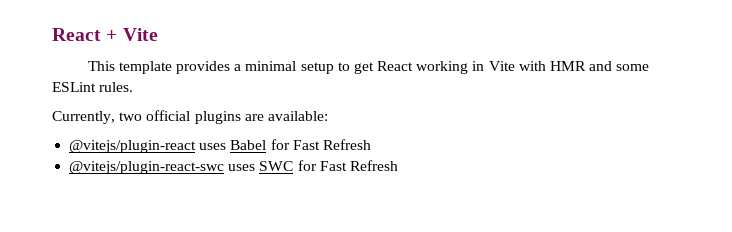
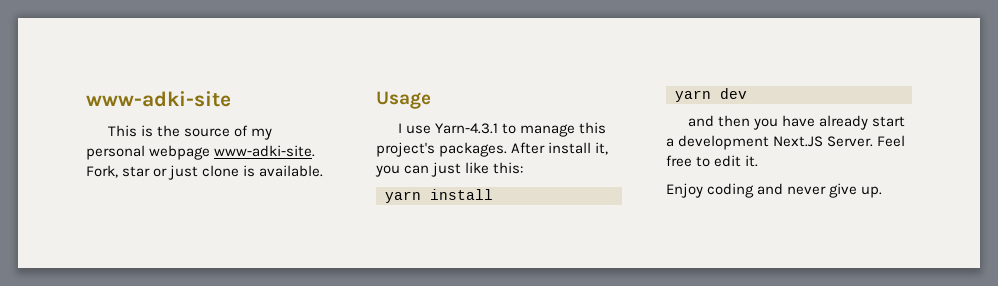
- React + Vite
- This template provides a minimal setup to get React working in Vite with HMR and some ESLint rules.
- Currently, two official plugins are available:
- @vitejs/plugin-react uses Babel for Fast Refresh
- @vitejs/plugin-react-swc uses SWC for Fast Refresh
+ www-adki-site
+ This is the source of my personal webpage www-adki-site. Fork, star or just clone is available.
+ Usage
+ I use Yarn-4.3.1 to manage this project's packages. After install it, you can just like this:
+ yarn install
+ yarn dev
+ and then you have already start a development Next.JS Server. Feel free to edit it.
+ Enjoy coding and never give up.

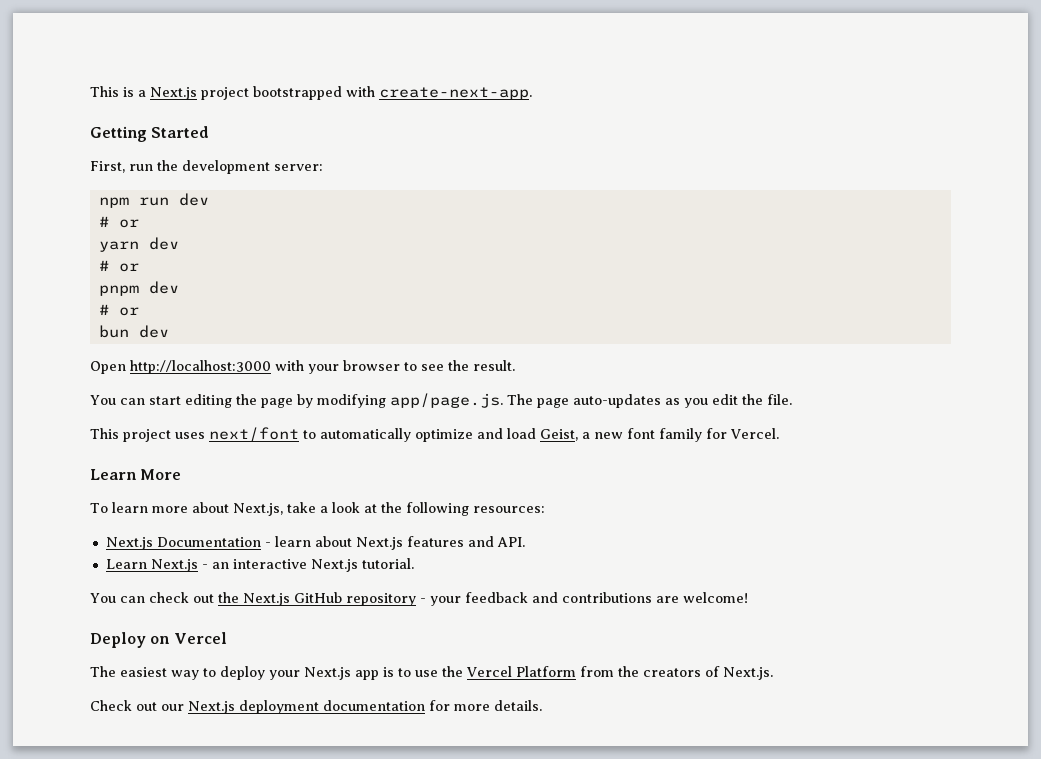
- www-adki-site
- This is the source of my personal webpage www-adki-site. Fork, star or just clone is available.
- Usage
- I use Yarn-4.3.1 to manage this project's packages. After install it, you can just like this:
- yarn install
+ This is a Next.js project bootstrapped with create-next-app.
+ Getting Started
+ First, run the development server:
+ npm run dev
+ # or
  yarn dev
- and then you have already start a development Next.JS Server. Feel free to edit it.
- Enjoy coding and never give up.
+ # or
+ pnpm dev
+ # or
+ bun dev
+ Open http://localhost:3000 with your browser to see the result.
+ You can start editing the page by modifying app/page.js. The page auto-updates as you edit the file.
+ This project uses next/font to automatically optimize and load Geist, a new font family for Vercel.
+ Learn More
+ To learn more about Next.js, take a look at the following resources:
+ Next.js Documentation - learn about Next.js features and API.
+ Learn Next.js - an interactive Next.js tutorial.
+ You can check out the Next.js GitHub repository - your feedback and contributions are welcome!
+ Deploy on Vercel
+ The easiest way to deploy your Next.js app is to use the Vercel Platform from the creators of Next.js.
+ Check out our Next.js deployment documentation for more details.

